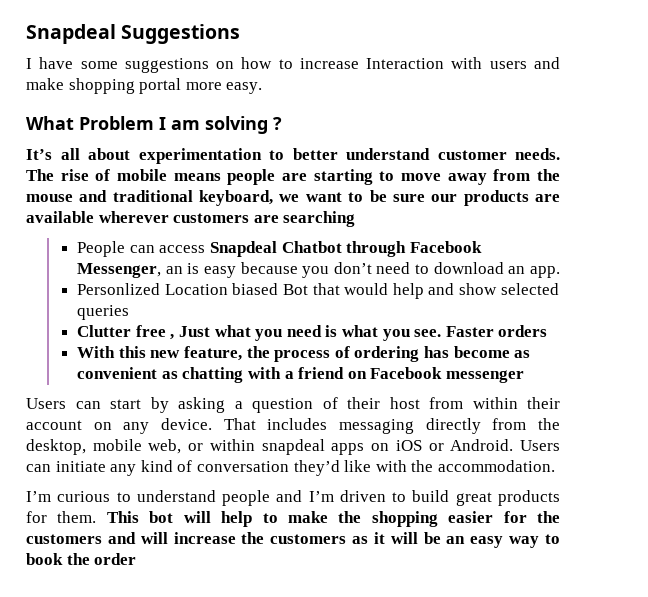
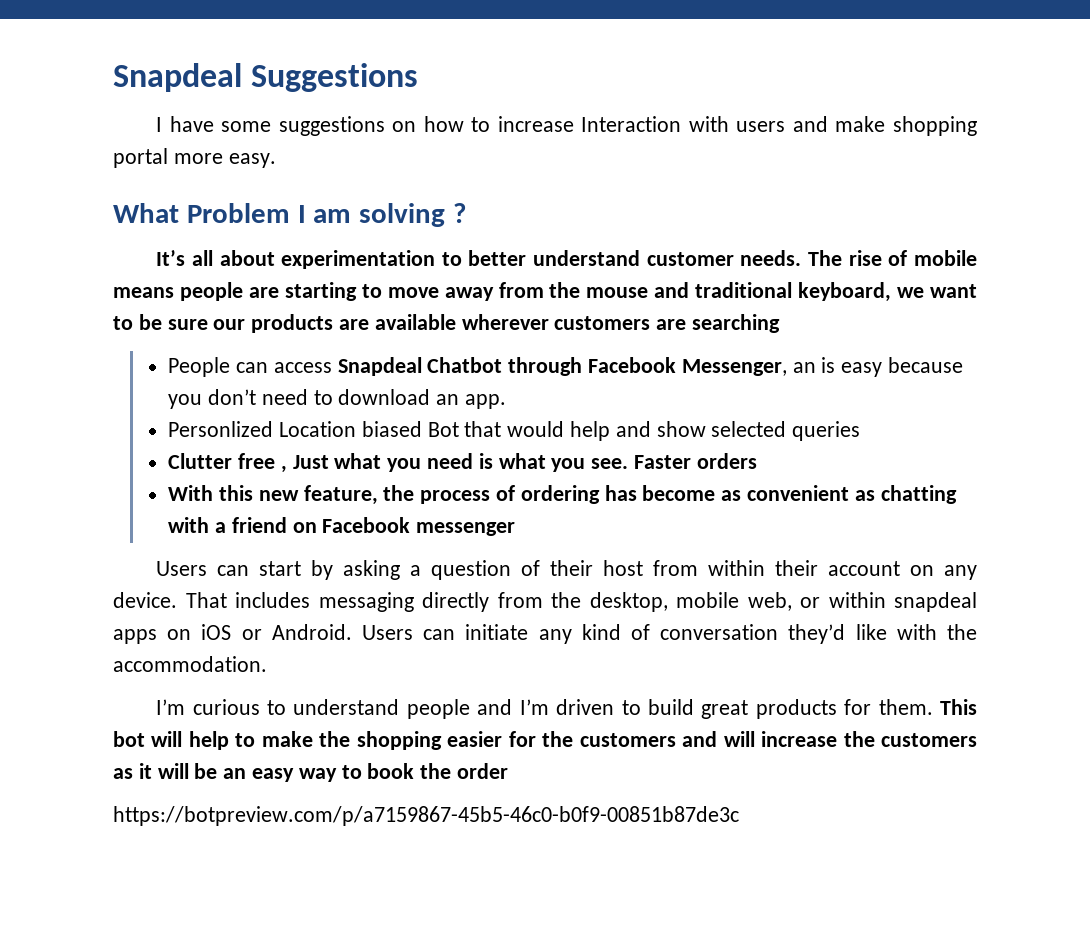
+ https://botpreview.com/p/a7159867-45b5-46c0-b0f9-00851b87de3c

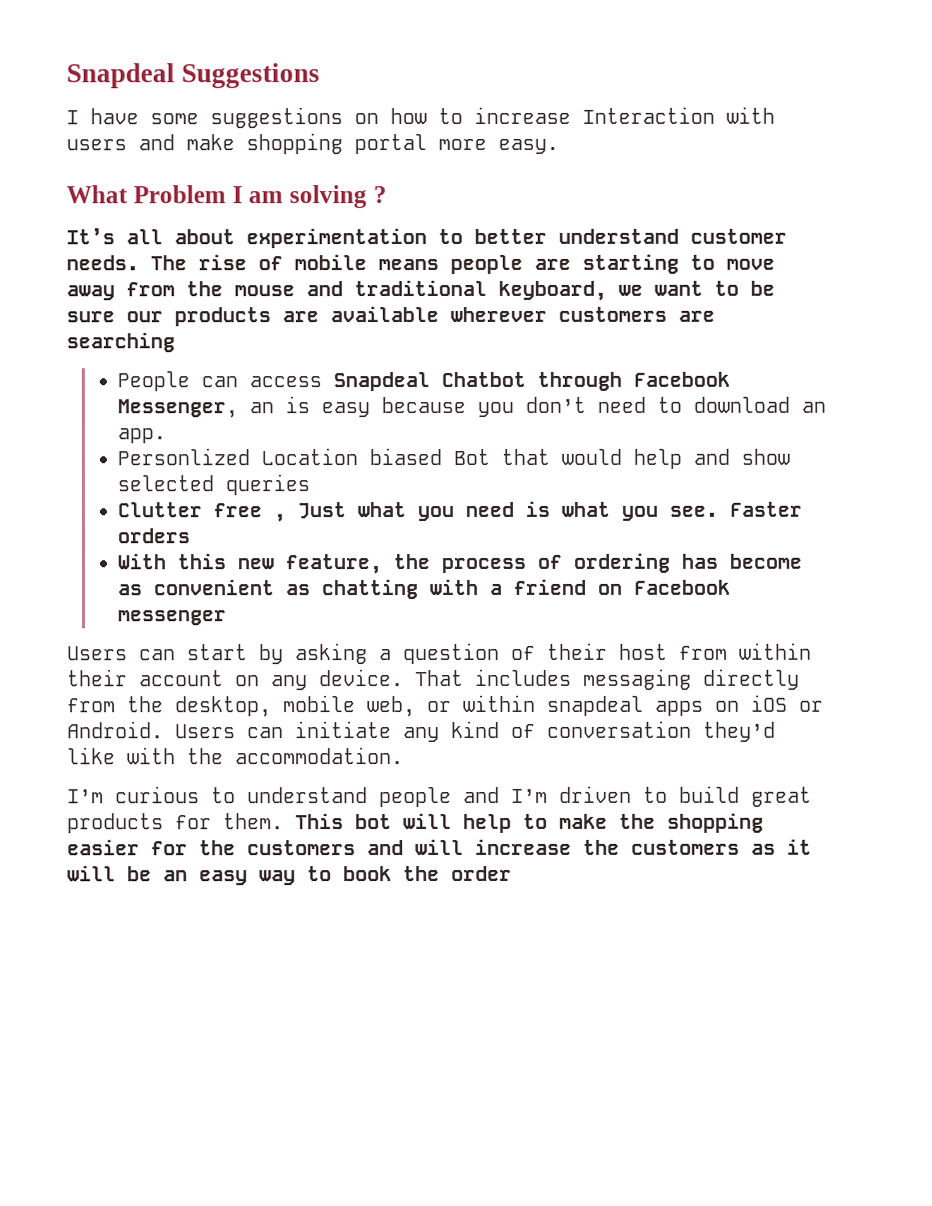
- https://botpreview.com/p/a7159867-45b5-46c0-b0f9-00851b87de3c

